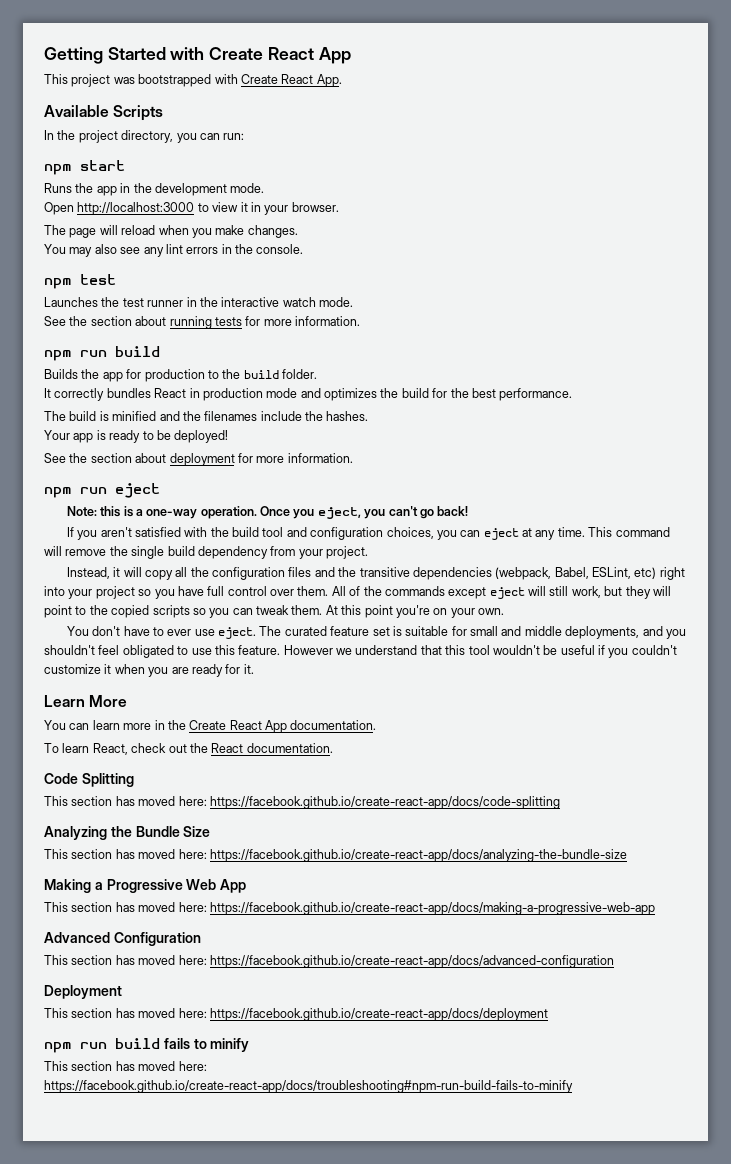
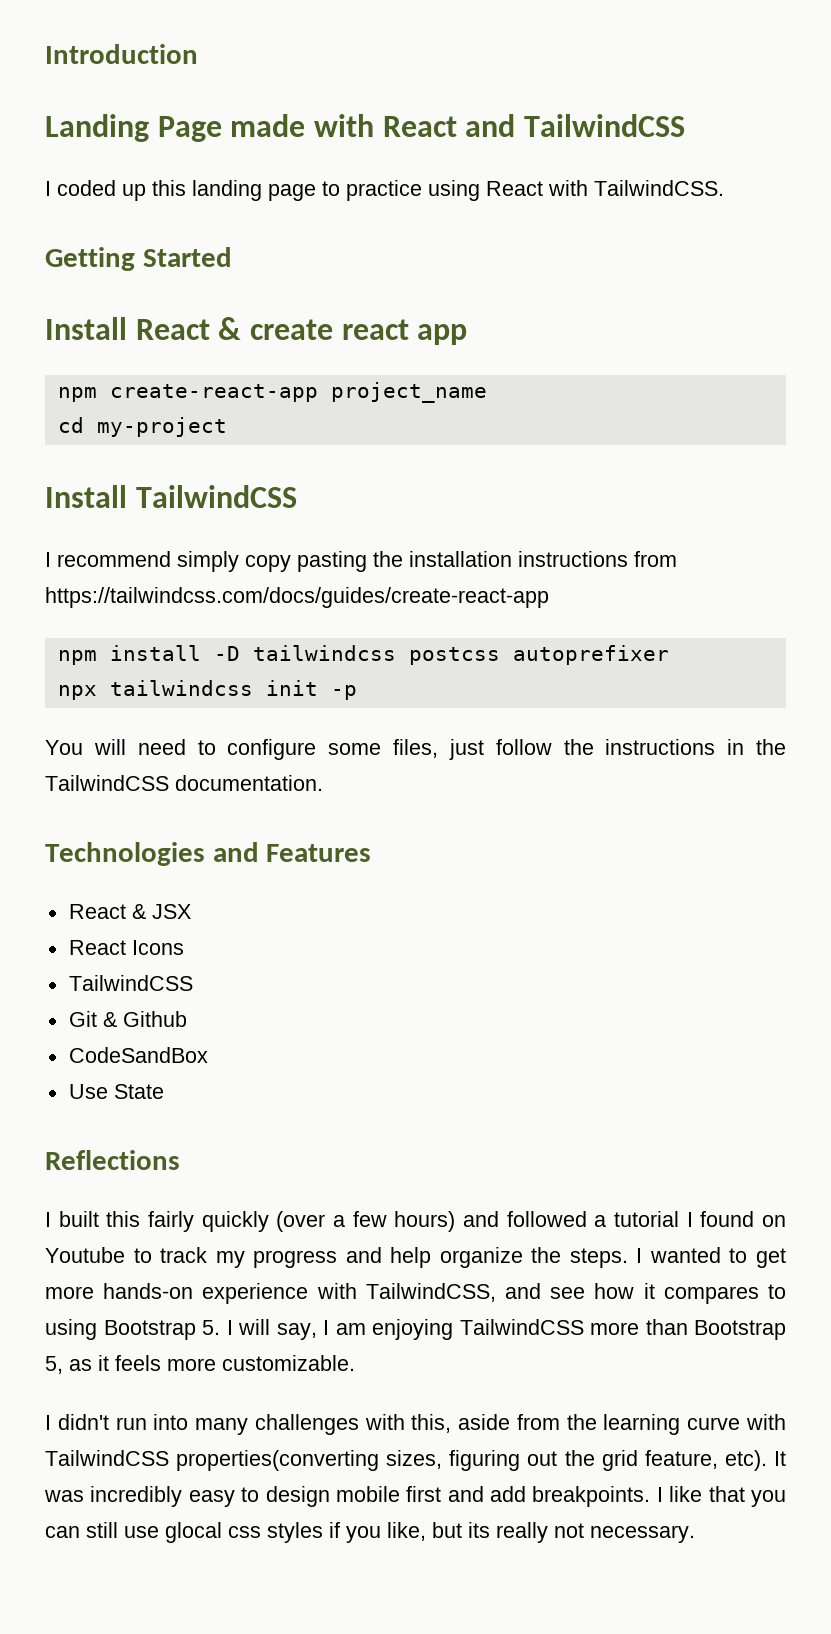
- Getting Started with Create React App
- This project was bootstrapped with Create React App.
- Available Scripts
- In the project directory, you can run:
- npm start
- Runs the app in the development mode.
- Open http://localhost:3000 to view it in your browser.
- The page will reload when you make changes.
- You may also see any lint errors in the console.
- npm test
- Launches the test runner in the interactive watch mode.
- See the section about running tests for more information.
- npm run build
- Builds the app for production to the build folder.
- It correctly bundles React in production mode and optimizes the build for the best performance.
- The build is minified and the filenames include the hashes.
- Your app is ready to be deployed!
- See the section about deployment for more information.
- npm run eject
- Note: this is a one-way operation. Once you eject, you can't go back!
- If you aren't satisfied with the build tool and configuration choices, you can eject at any time. This command will remove the single build dependency from your project.
- Instead, it will copy all the configuration files and the transitive dependencies (webpack, Babel, ESLint, etc) right into your project so you have full control over them. All of the commands except eject will still work, but they will point to the copied scripts so you can tweak them. At this point you're on your own.
- You don't have to ever use eject. The curated feature set is suitable for small and middle deployments, and you shouldn't feel obligated to use this feature. However we understand that this tool wouldn't be useful if you couldn't customize it when you are ready for it.
- Learn More
- You can learn more in the Create React App documentation.
- To learn React, check out the React documentation.
- Code Splitting
- This section has moved here: https://facebook.github.io/create-react-app/docs/code-splitting
- Analyzing the Bundle Size
- This section has moved here: https://facebook.github.io/create-react-app/docs/analyzing-the-bundle-size
- Making a Progressive Web App
- This section has moved here: https://facebook.github.io/create-react-app/docs/making-a-progressive-web-app
- Advanced Configuration
- This section has moved here: https://facebook.github.io/create-react-app/docs/advanced-configuration
- Deployment
- This section has moved here: https://facebook.github.io/create-react-app/docs/deployment
- npm run build fails to minify
- This section has moved here: https://facebook.github.io/create-react-app/docs/troubleshooting#npm-run-build-fails-to-minify
+ Introduction
+ Landing Page made with React and TailwindCSS
+ I coded up this landing page to practice using React with TailwindCSS.
+ Getting Started
+ Install React & create react app
+ npm create-react-app project_name
+ cd my-project
+ Install TailwindCSS
+ I recommend simply copy pasting the installation instructions from https://tailwindcss.com/docs/guides/create-react-app
+ npm install -D tailwindcss postcss autoprefixer
+ npx tailwindcss init -p
+ You will need to configure some files, just follow the instructions in the TailwindCSS documentation.
+ Technologies and Features
+ React & JSX
+ React Icons
+ TailwindCSS
+ Git & Github
+ CodeSandBox
+ Use State
+ Reflections
+ I built this fairly quickly (over a few hours) and followed a tutorial I found on Youtube to track my progress and help organize the steps. I wanted to get more hands-on experience with TailwindCSS, and see how it compares to using Bootstrap 5. I will say, I am enjoying TailwindCSS more than Bootstrap 5, as it feels more customizable.
+ I didn't run into many challenges with this, aside from the learning curve with TailwindCSS properties(converting sizes, figuring out the grid feature, etc). It was incredibly easy to design mobile first and add breakpoints. I like that you can still use glocal css styles if you like, but its really not necessary.

